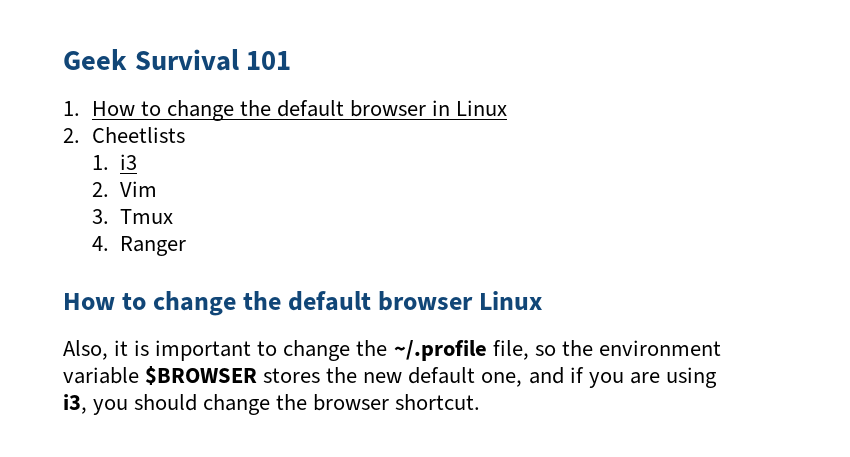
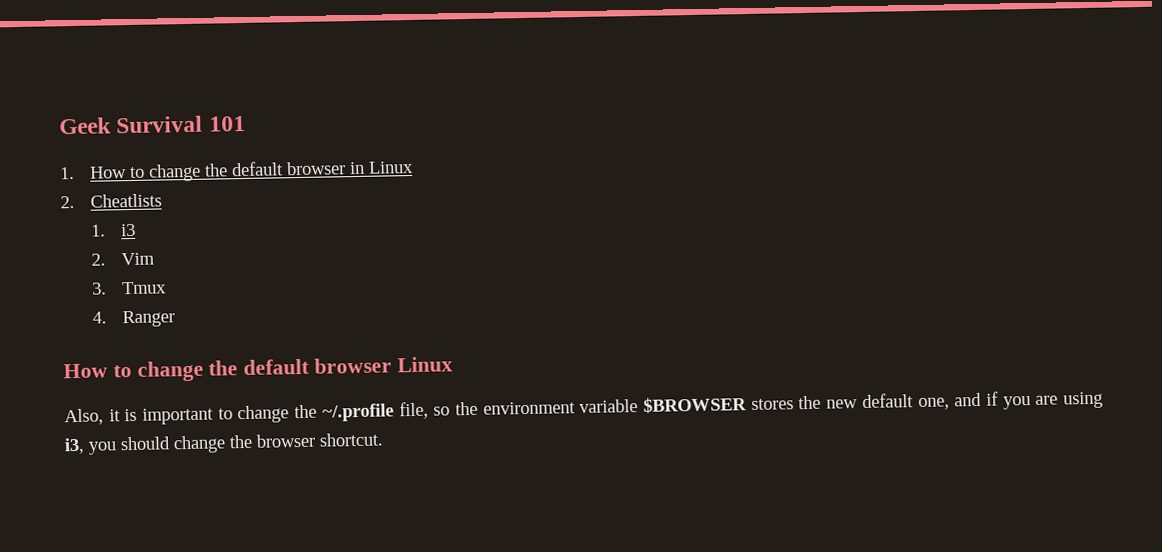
- 2. Cheetlists
+ 2. Cheatlists

